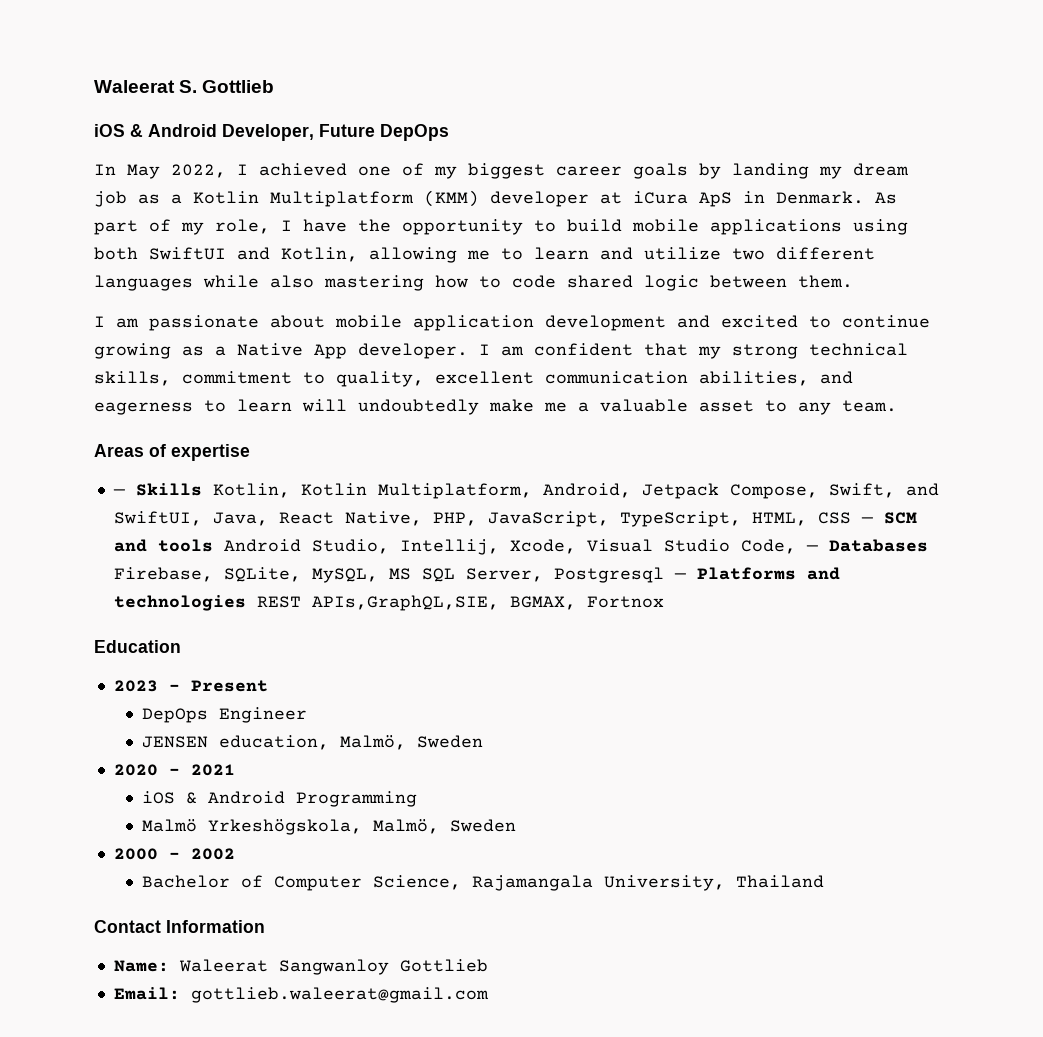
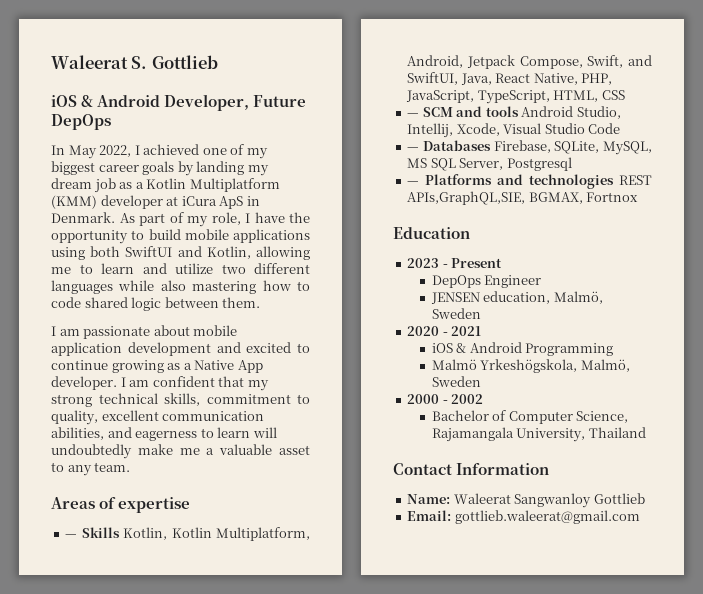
- — Skills Kotlin, Kotlin Multiplatform, Android, Jetpack Compose, Swift, and SwiftUI, Java, React Native, PHP, JavaScript, TypeScript, HTML, CSS — SCM and tools Android Studio, Intellij, Xcode, Visual Studio Code, — Databases Firebase, SQLite, MySQL, MS SQL Server, Postgresql — Platforms and technologies REST APIs,GraphQL,SIE, BGMAX, Fortnox
+ — Skills Kotlin, Kotlin Multiplatform, Android, Jetpack Compose, Swift, and SwiftUI, Java, React Native, PHP, JavaScript, TypeScript, HTML, CSS
+ — SCM and tools Android Studio, Intellij, Xcode, Visual Studio Code
+ — Databases Firebase, SQLite, MySQL, MS SQL Server, Postgresql
+ — Platforms and technologies REST APIs,GraphQL,SIE, BGMAX, Fortnox

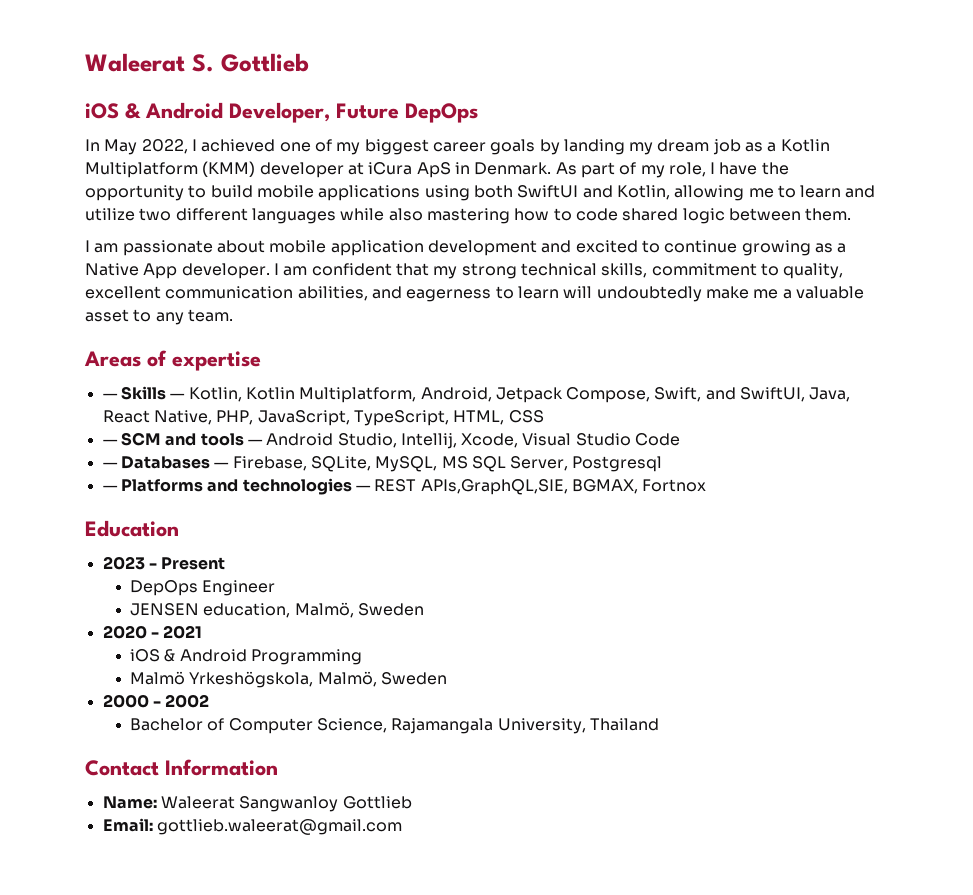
- — Skills Kotlin, Kotlin Multiplatform, Android, Jetpack Compose, Swift, and SwiftUI, Java, React Native, PHP, JavaScript, TypeScript, HTML, CSS
+ — Skills — Kotlin, Kotlin Multiplatform, Android, Jetpack Compose, Swift, and SwiftUI, Java, React Native, PHP, JavaScript, TypeScript, HTML, CSS
- — SCM and tools Android Studio, Intellij, Xcode, Visual Studio Code
+ — SCM and tools — Android Studio, Intellij, Xcode, Visual Studio Code
- — Databases Firebase, SQLite, MySQL, MS SQL Server, Postgresql
+ — Databases — Firebase, SQLite, MySQL, MS SQL Server, Postgresql
- — Platforms and technologies REST APIs,GraphQL,SIE, BGMAX, Fortnox
+ — Platforms and technologies — REST APIs,GraphQL,SIE, BGMAX, Fortnox

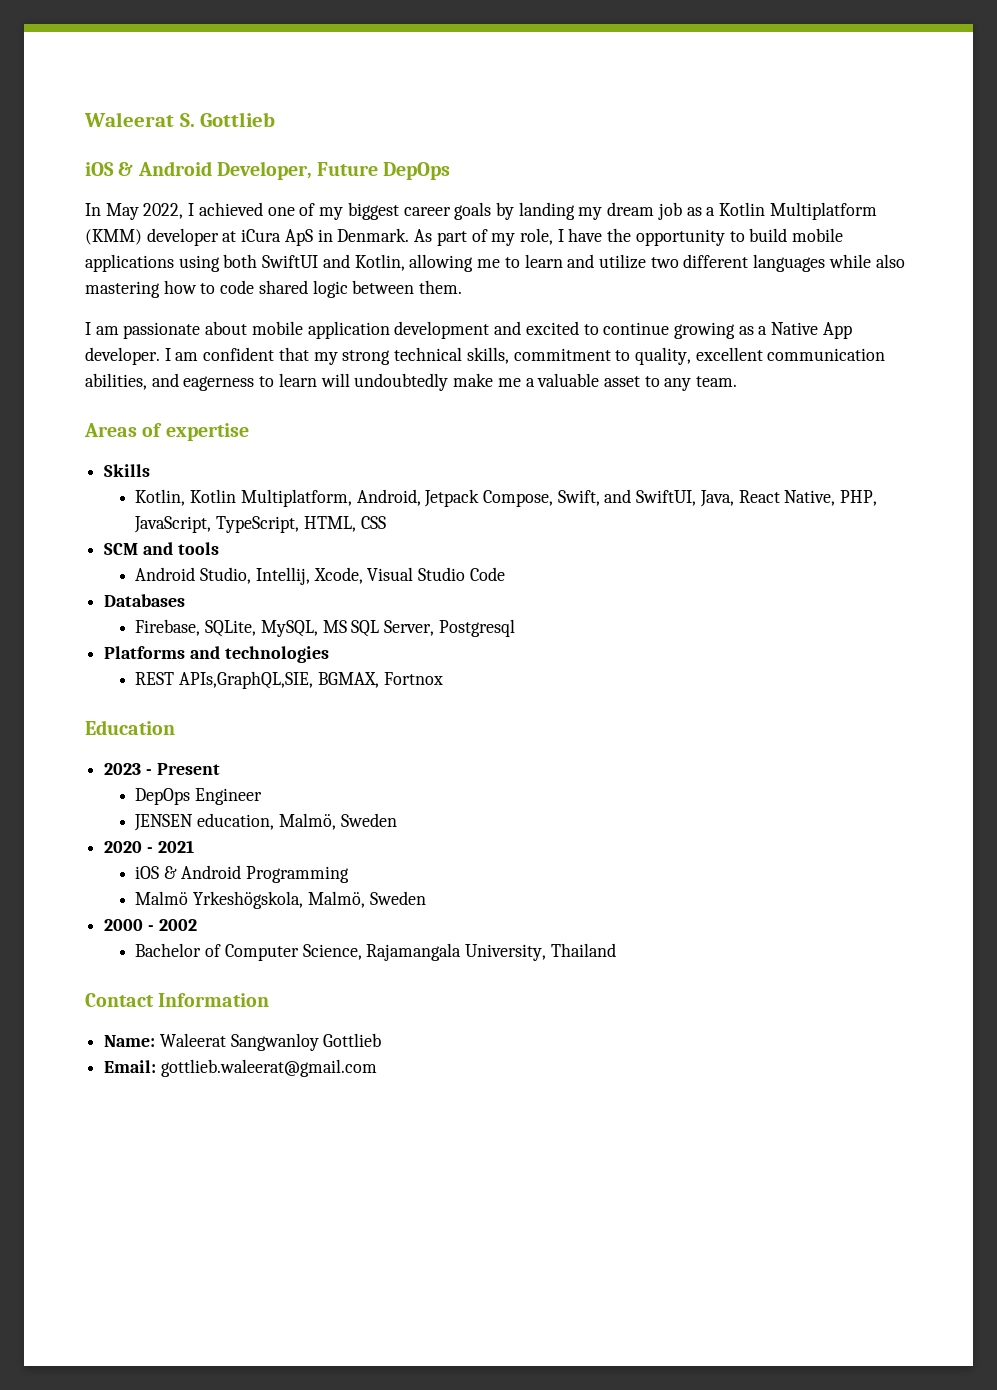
- — Skills — Kotlin, Kotlin Multiplatform, Android, Jetpack Compose, Swift, and SwiftUI, Java, React Native, PHP, JavaScript, TypeScript, HTML, CSS
+ Skills
+ Kotlin, Kotlin Multiplatform, Android, Jetpack Compose, Swift, and SwiftUI, Java, React Native, PHP, JavaScript, TypeScript, HTML, CSS
- — SCM and tools — Android Studio, Intellij, Xcode, Visual Studio Code
+ SCM and tools
+ Android Studio, Intellij, Xcode, Visual Studio Code
- — Databases — Firebase, SQLite, MySQL, MS SQL Server, Postgresql
+ Databases
+ Firebase, SQLite, MySQL, MS SQL Server, Postgresql
- — Platforms and technologies — REST APIs,GraphQL,SIE, BGMAX, Fortnox
+ Platforms and technologies
+ REST APIs,GraphQL,SIE, BGMAX, Fortnox

